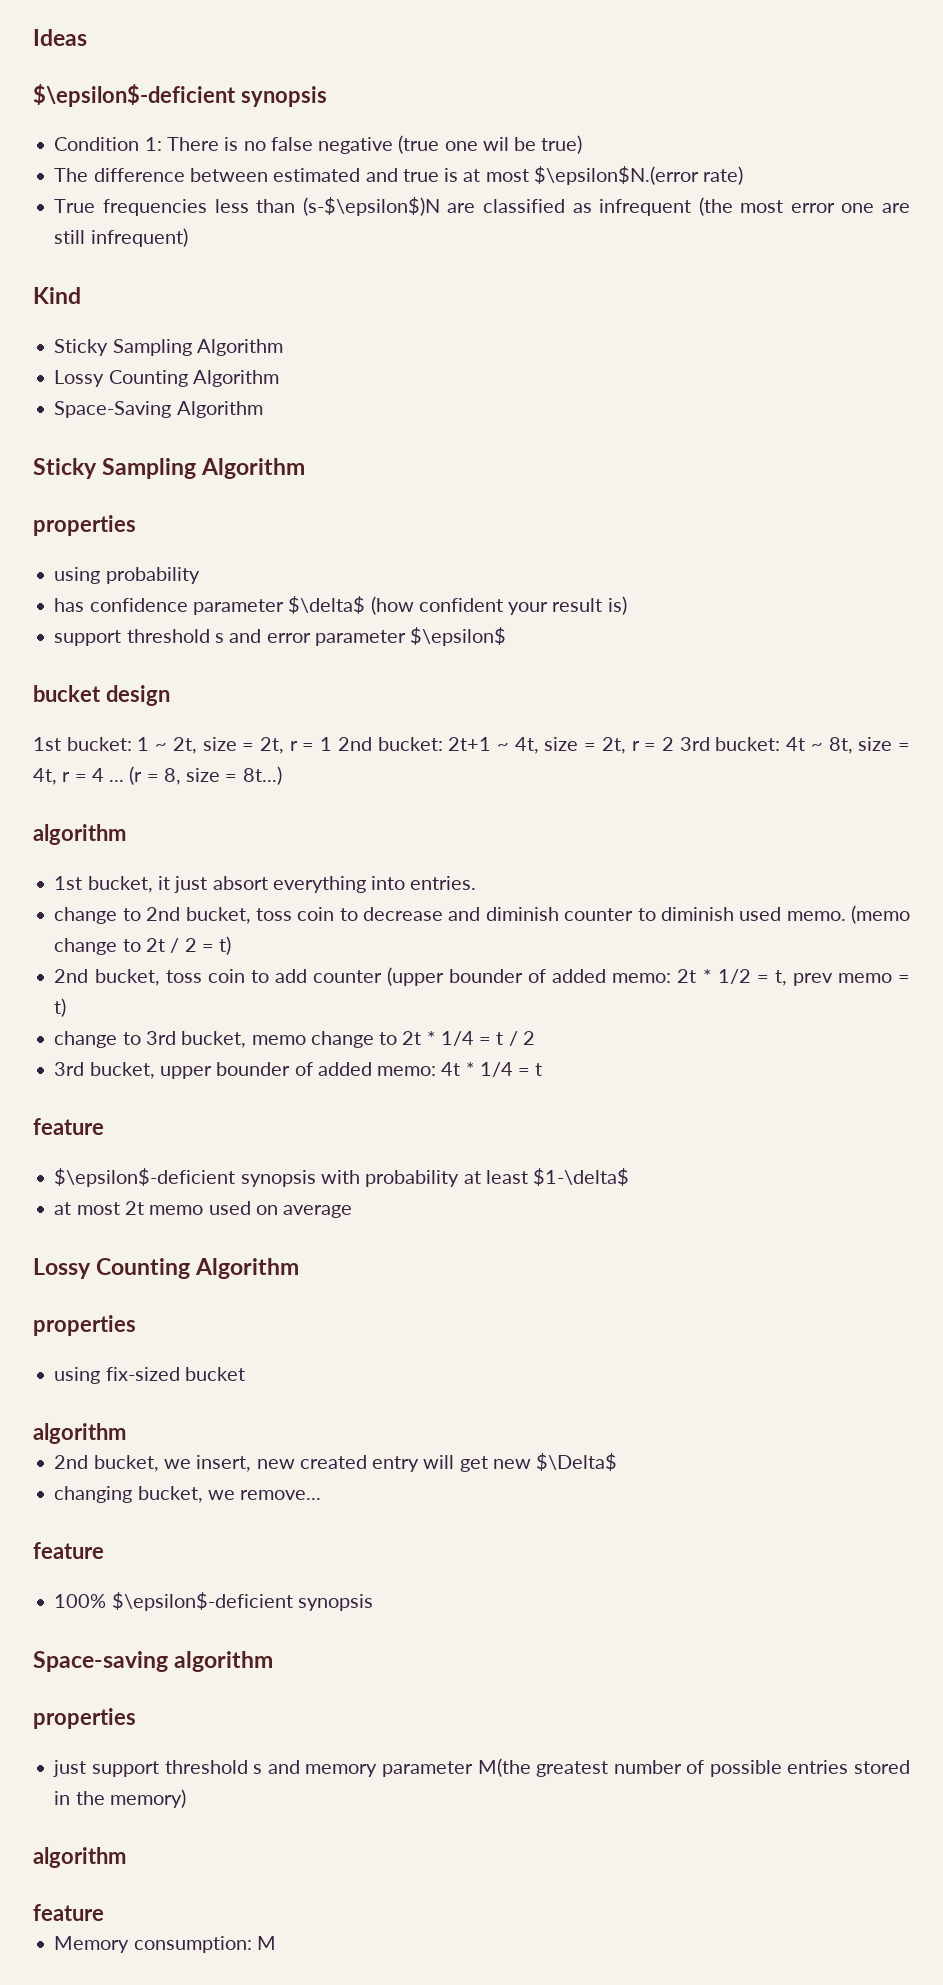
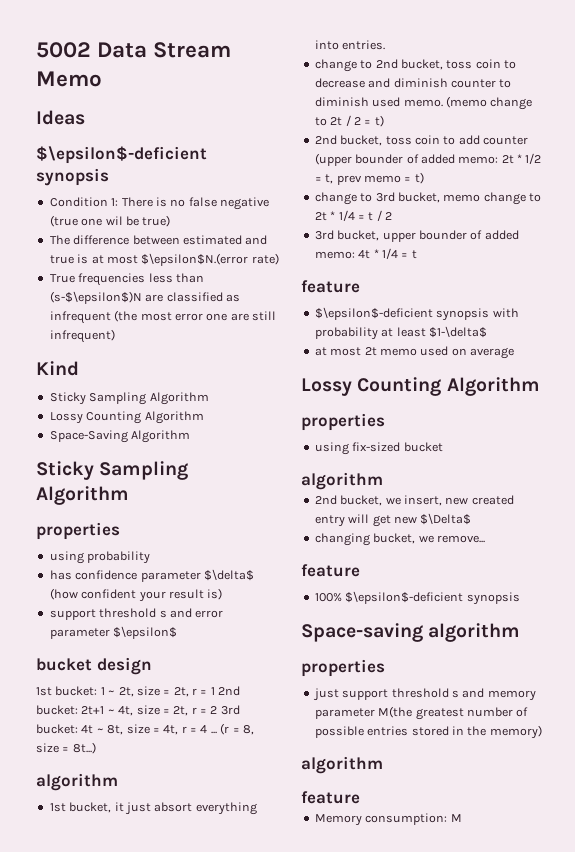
+ 5002 Data Stream Memo

